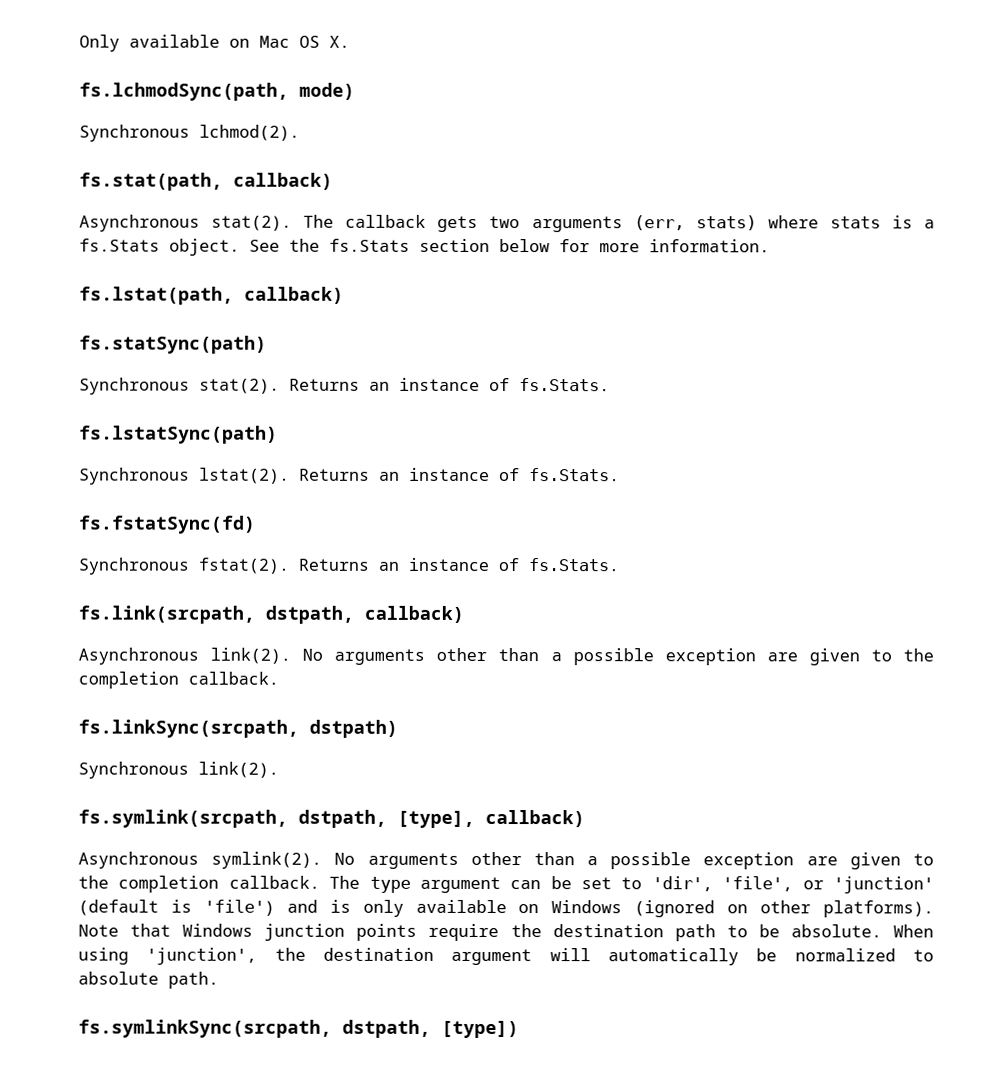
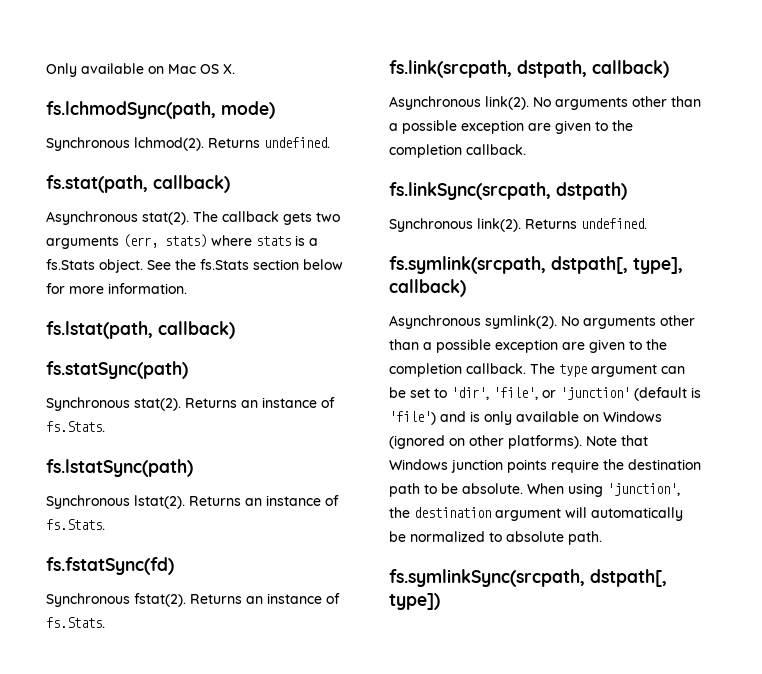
- Synchronous lchmod(2).
+ Synchronous lchmod(2). Returns undefined.
- Synchronous link(2).
+ Synchronous link(2). Returns undefined.
- fs.symlink(srcpath, dstpath, [type], callback)
+ fs.symlink(srcpath, dstpath[, type], callback)
- fs.symlinkSync(srcpath, dstpath, [type])
+ fs.symlinkSync(srcpath, dstpath[, type])

